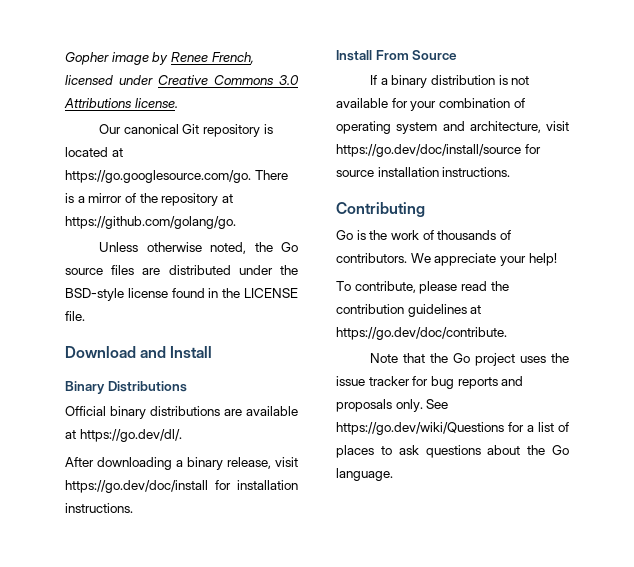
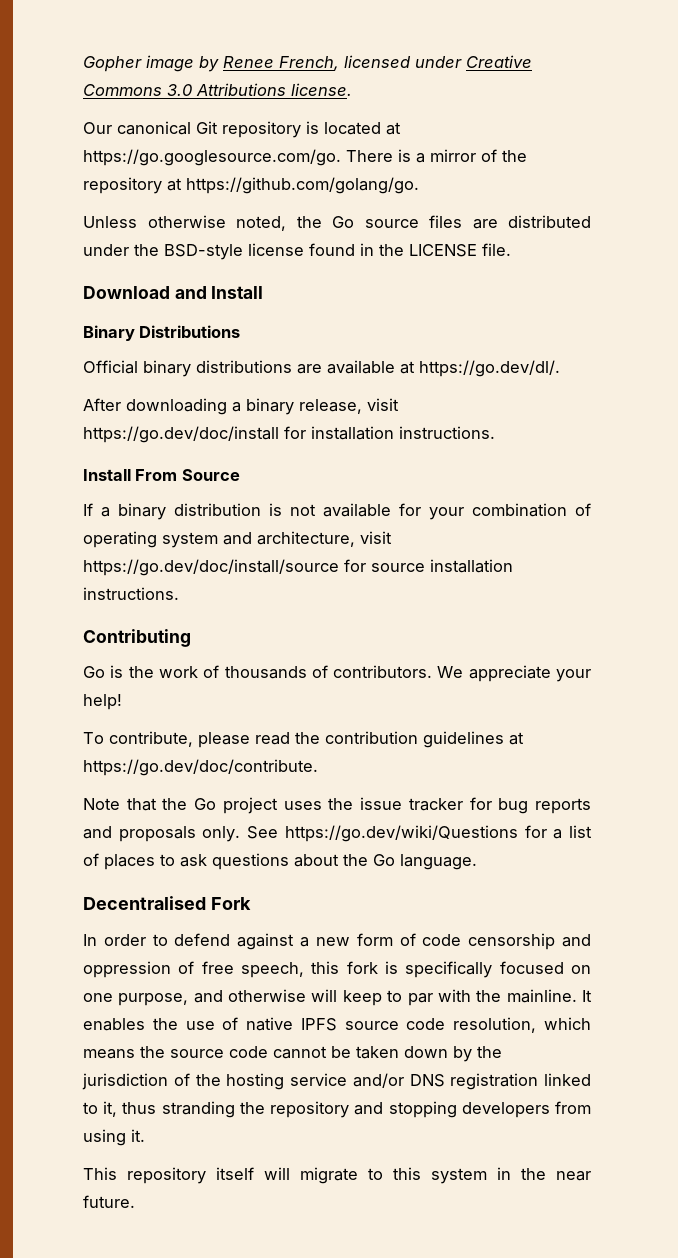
+ Decentralised Fork
+ In order to defend against a new form of code censorship and oppression of free speech, this fork is specifically focused on one purpose, and otherwise will keep to par with the mainline. It enables the use of native IPFS source code resolution, which means the source code cannot be taken down by the jurisdiction of the hosting service and/or DNS registration linked to it, thus stranding the repository and stopping developers from using it.
+ This repository itself will migrate to this system in the near future.

